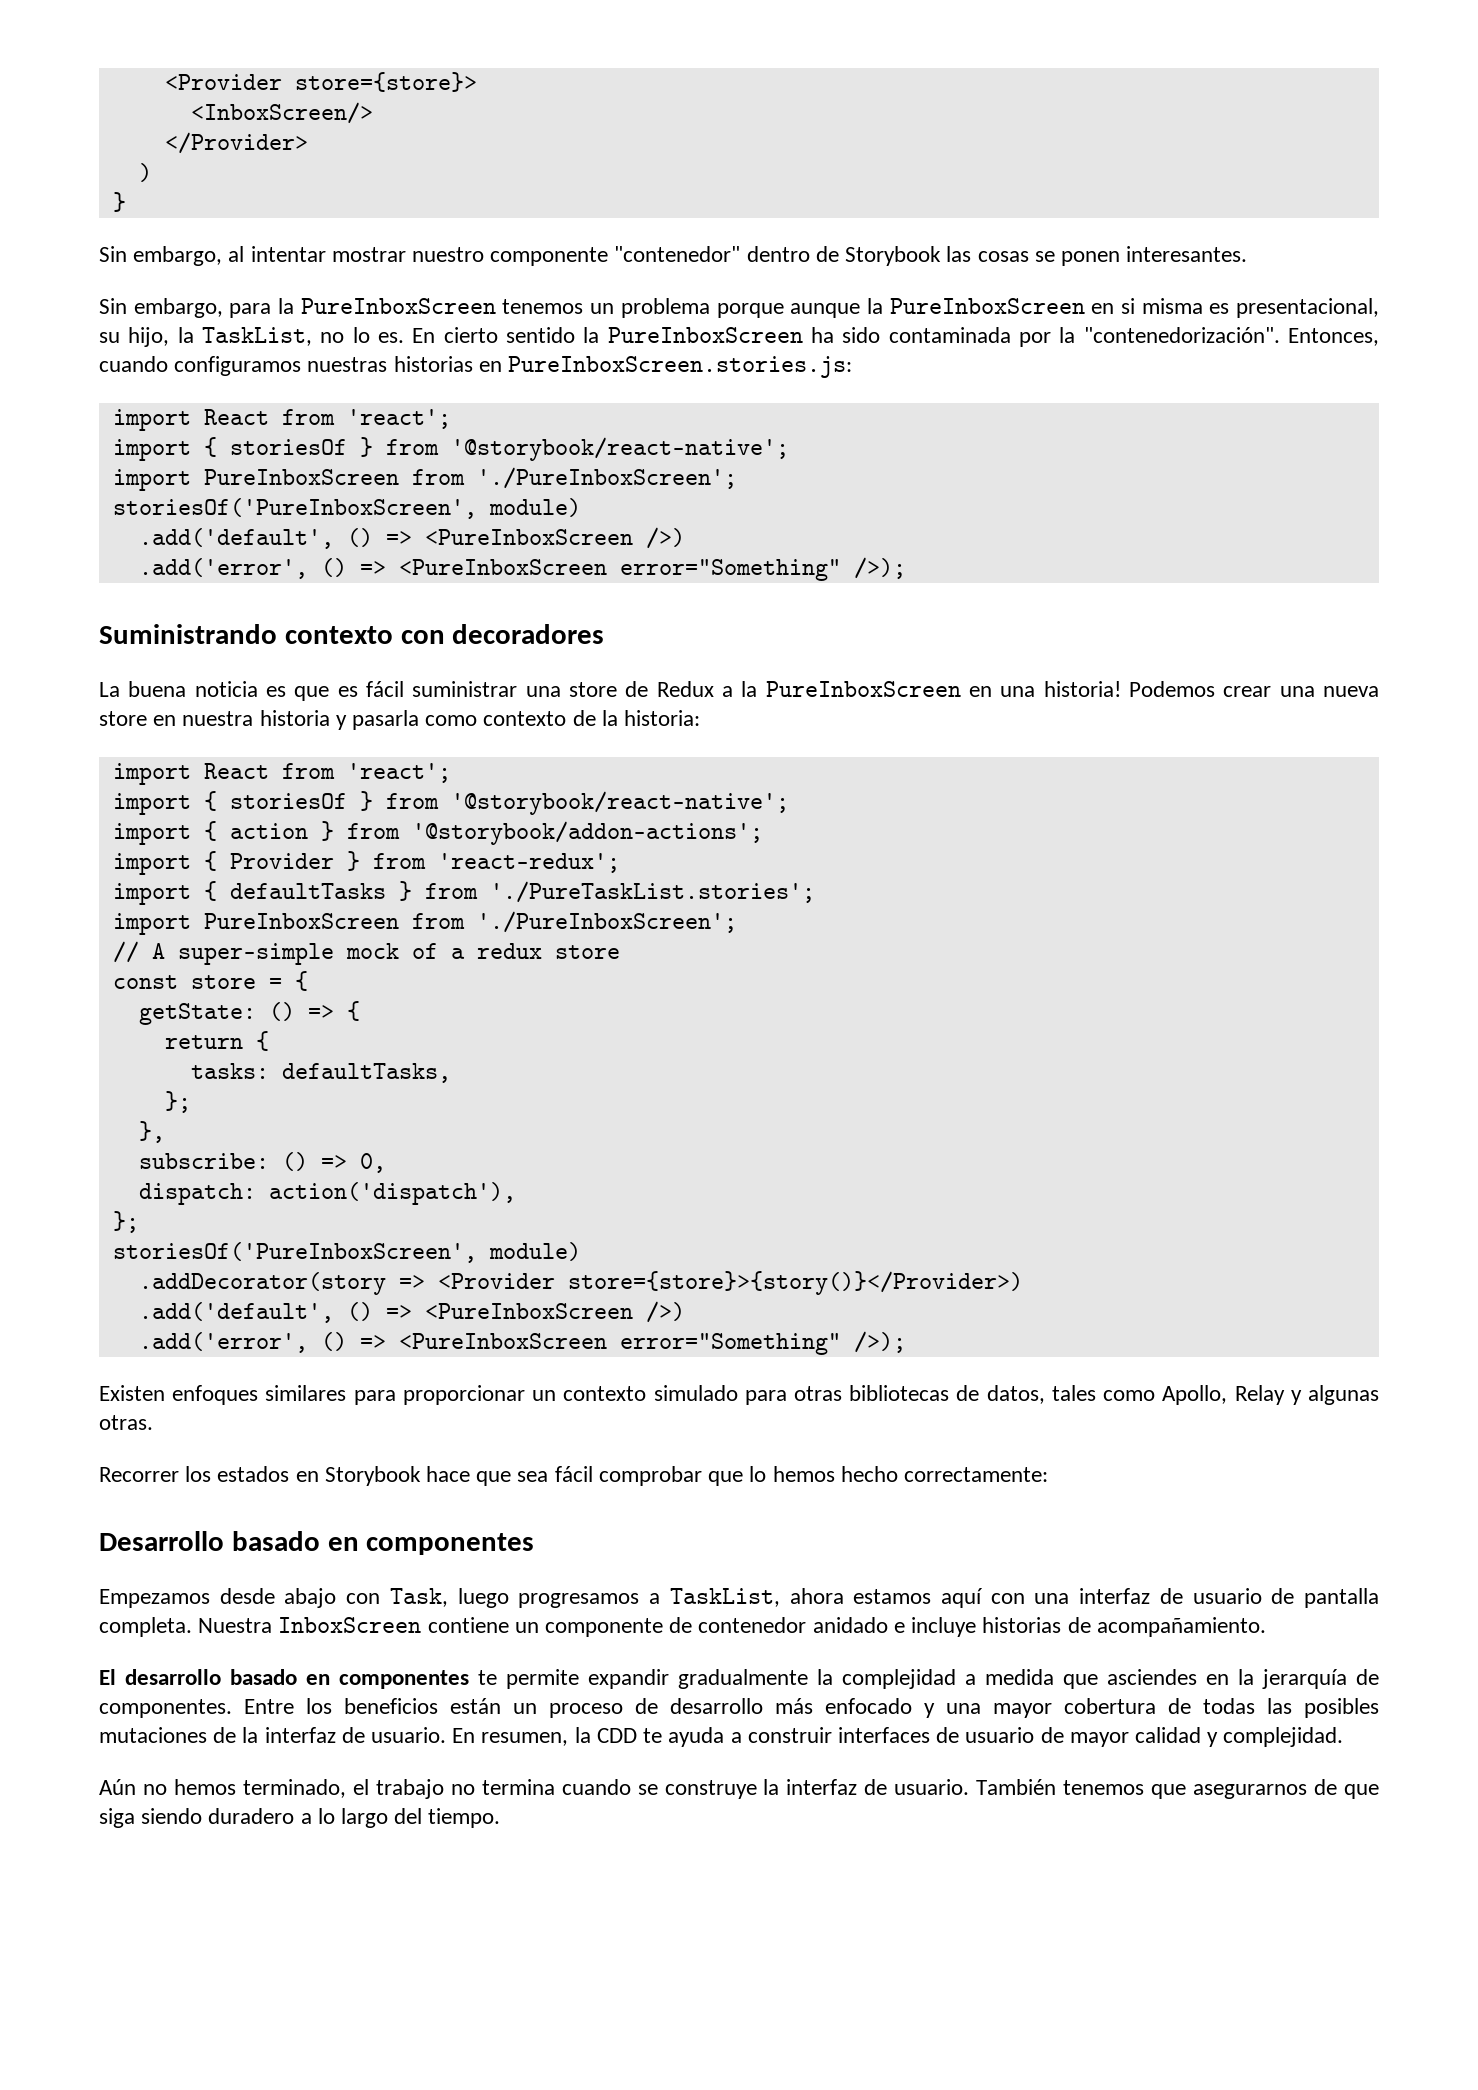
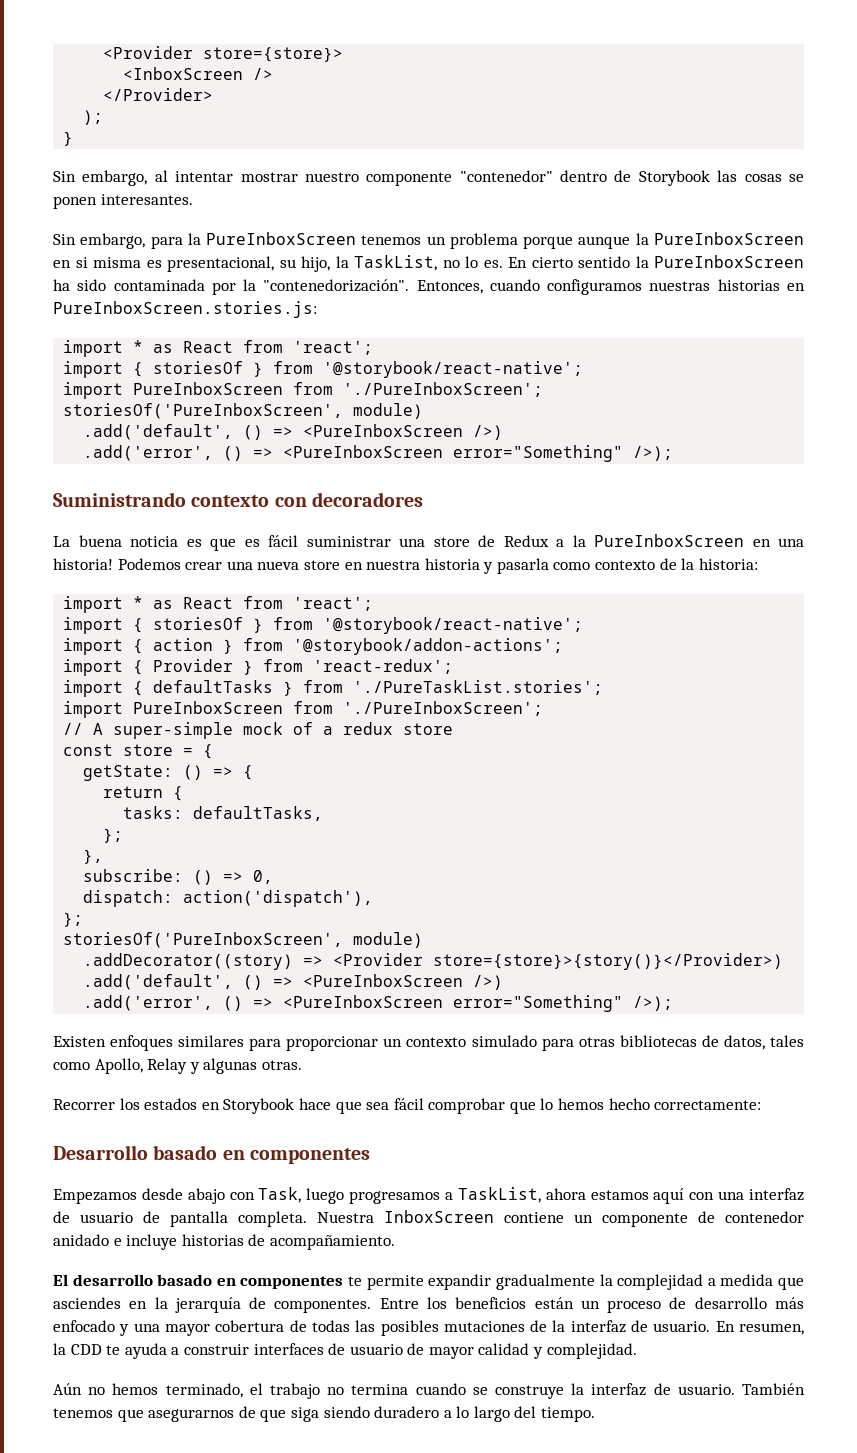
- <InboxScreen/>
+ <InboxScreen />
- )
+ );
  Entonces, cuando configuramos nuestras historias en PureInboxScreen.stories.js:
- import React from 'react';
+ import * as React from 'react';
  Podemos crear una nueva store en nuestra historia y pasarla como contexto de la historia:
- import React from 'react';
+ import * as React from 'react';
- .addDecorator(story => <Provider store={store}>{story()}</Provider>)
+ .addDecorator((story) => <Provider store={store}>{story()}</Provider>)

